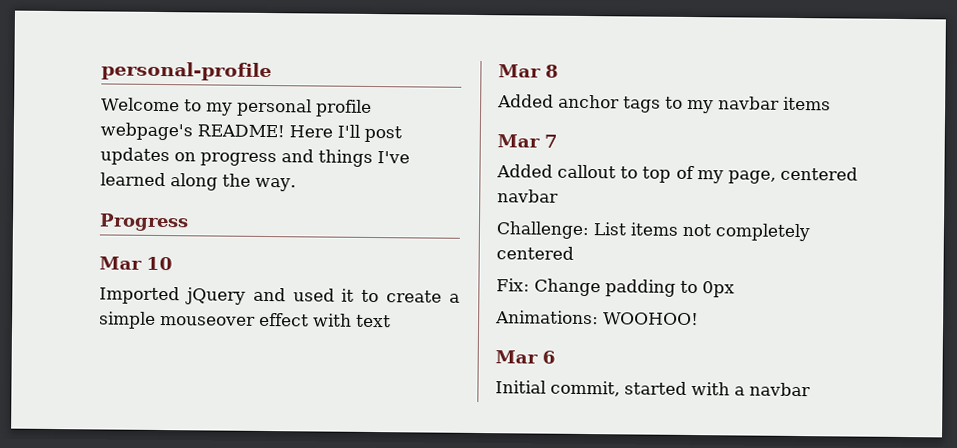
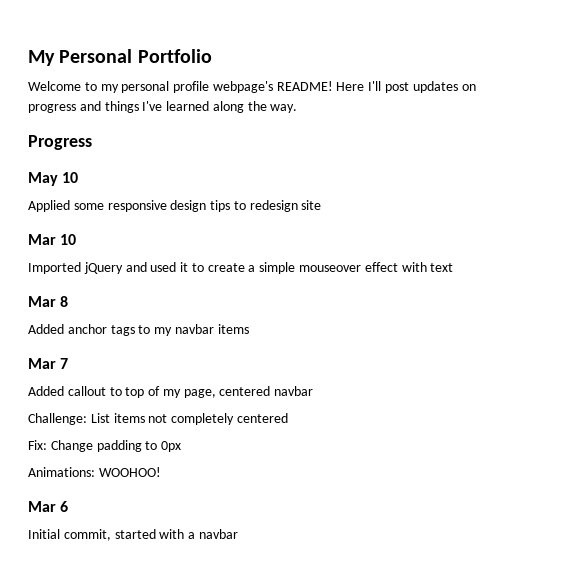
- personal-profile
+ My Personal Portfolio
+ May 10
+ Applied some responsive design tips to redesign site

